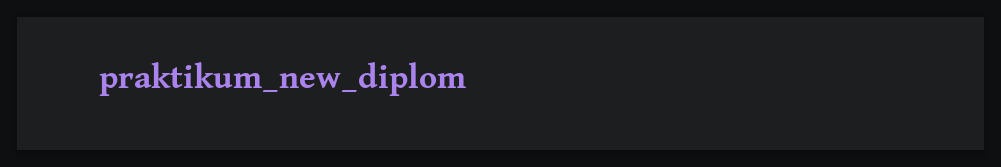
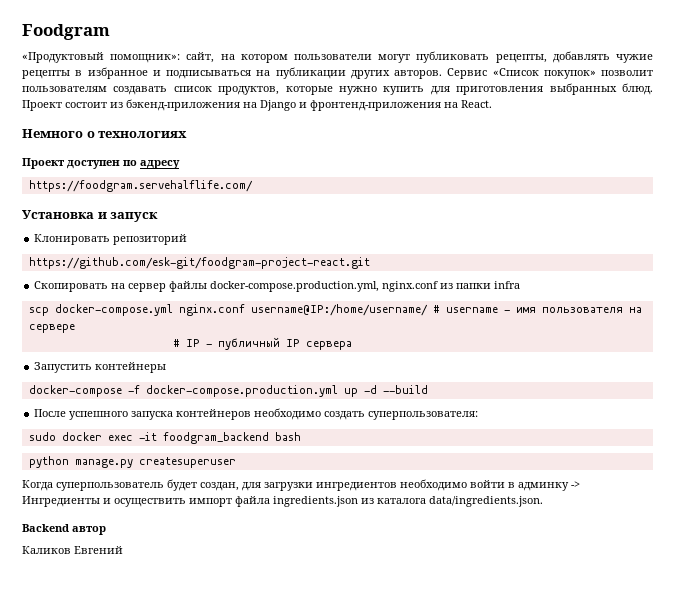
- praktikum_new_diplom
+ Foodgram
+ «Продуктовый помощник»: сайт, на котором пользователи могут публиковать рецепты, добавлять чужие рецепты в избранное и подписываться на публикации других авторов. Сервис «Список покупок» позволит пользователям создавать список продуктов, которые нужно купить для приготовления выбранных блюд. Проект состоит из бэкенд-приложения на Django и фронтенд-приложения на React.
+ Немного о технологиях
+ Проект доступен по адресу
+ https://foodgram.servehalflife.com/
+ Установка и запуск
+ Клонировать репозиторий
+ https://github.com/esk-git/foodgram-project-react.git
+ Скопировать на сервер файлы docker-compose.production.yml, nginx.conf из папки infra
+ scp docker-compose.yml nginx.conf username@IP:/home/username/ # username - имя пользователя на сервере
+ # IP - публичный IP сервера
+ Запустить контейнеры
+ docker-compose -f docker-compose.production.yml up -d --build
+ После успешного запуска контейнеров необходимо создать суперпользователя:
+ sudo docker exec -it foodgram_backend bash
+ python manage.py createsuperuser
+ Когда суперпользователь будет создан, для загрузки ингредиентов необходимо войти в админку -> Ингредиенты и осуществить импорт файла ingredients.json из каталога data/ingredients.json.
+ Backend автор
+ Каликов Евгений

